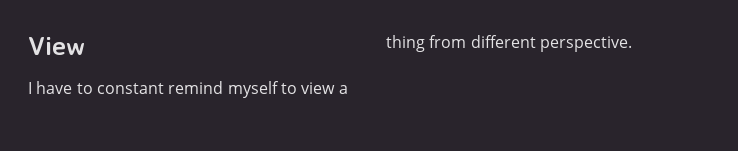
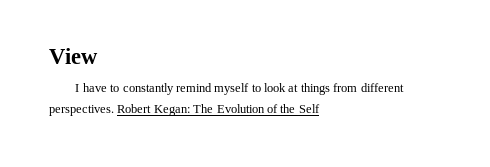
- I have to constant remind myself to view a thing from different perspective.
+ I have to constantly remind myself to look at things from different perspectives. Robert Kegan: The Evolution of the Self

